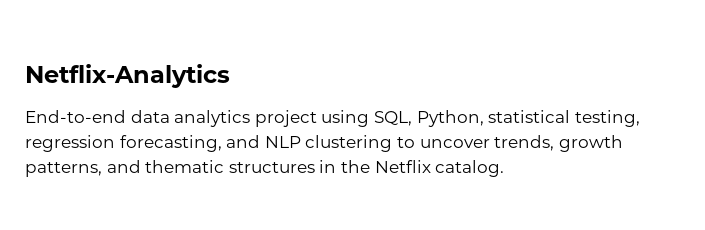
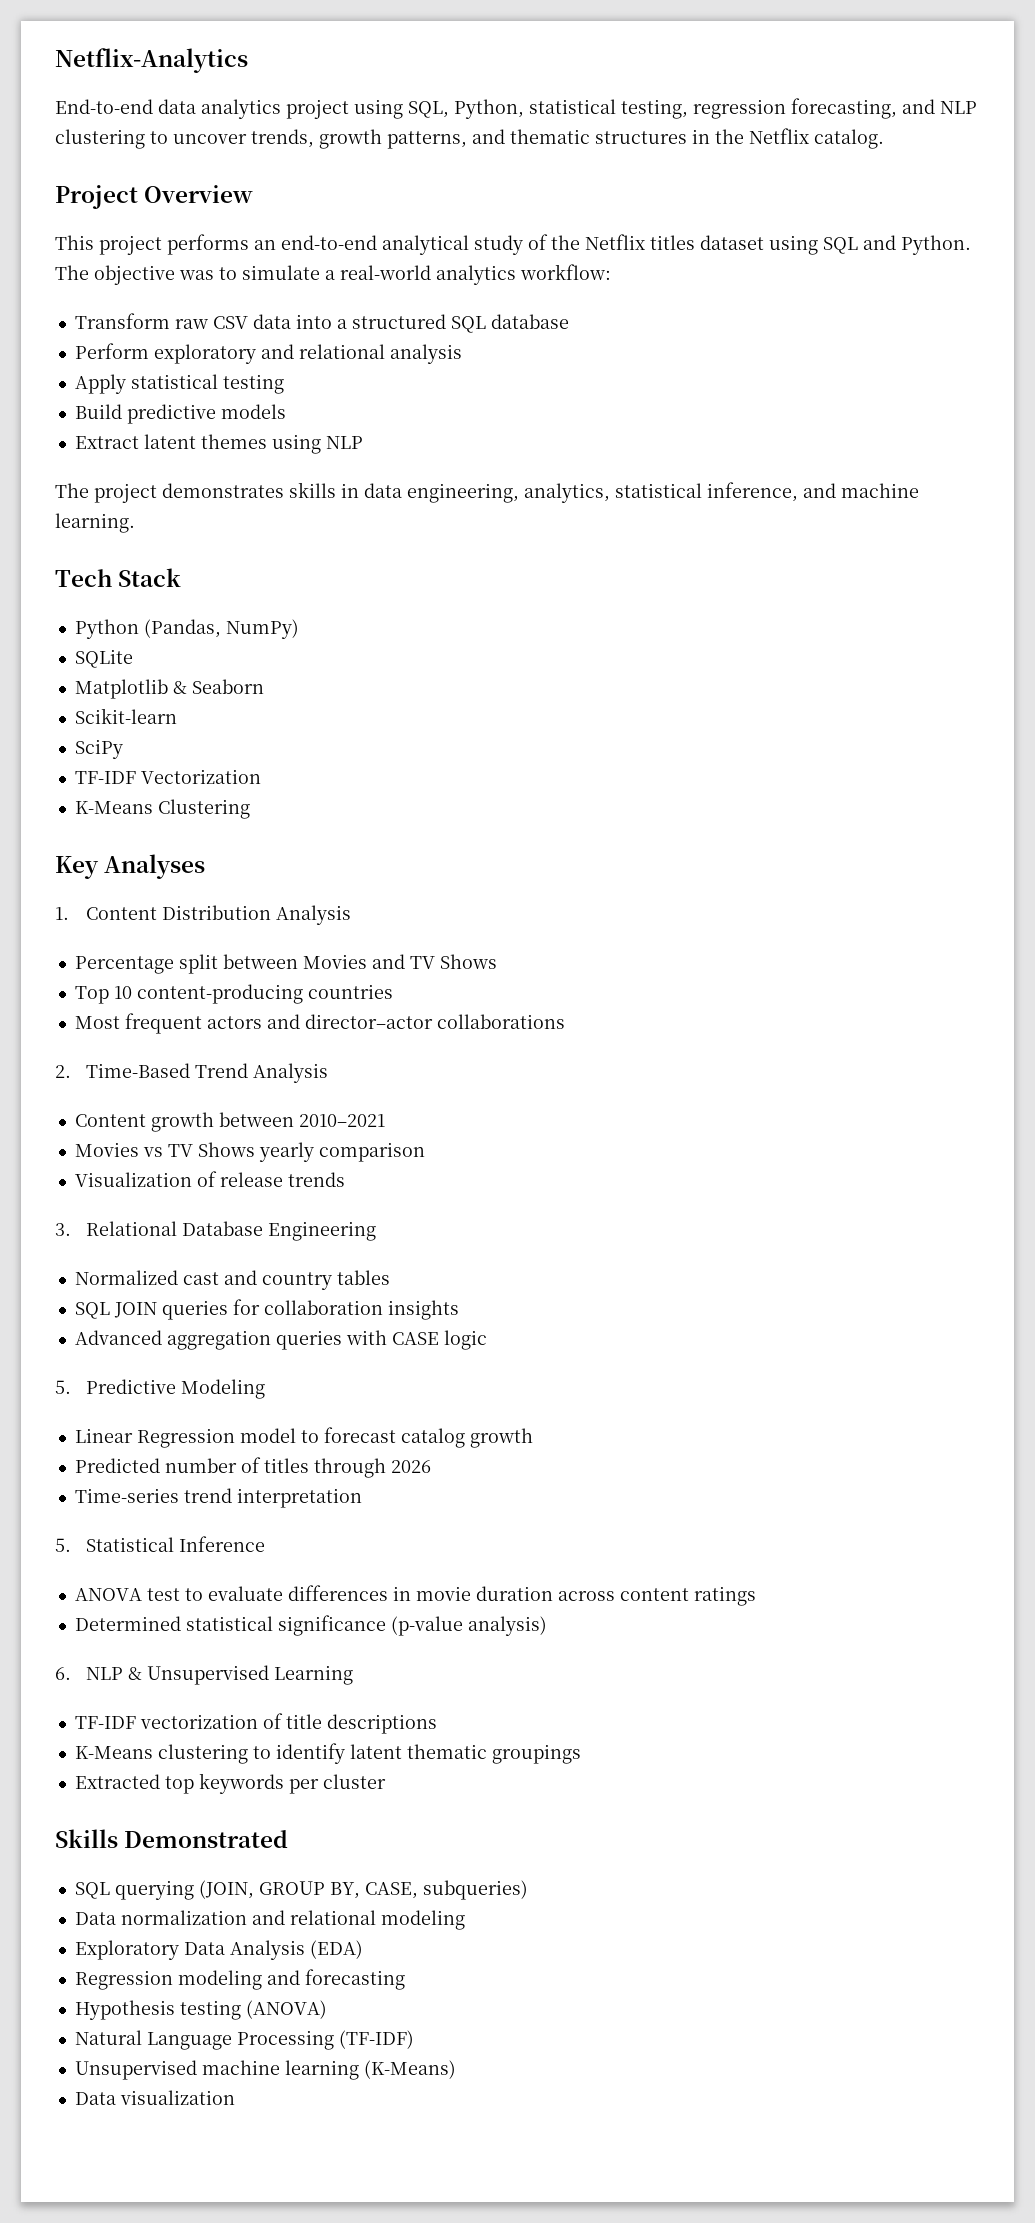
+ Project Overview
+ This project performs an end-to-end analytical study of the Netflix titles dataset using SQL and Python. The objective was to simulate a real-world analytics workflow:
+ Transform raw CSV data into a structured SQL database
+ Perform exploratory and relational analysis
+ Apply statistical testing
+ Build predictive models
+ Extract latent themes using NLP
+ The project demonstrates skills in data engineering, analytics, statistical inference, and machine learning.
+ Tech Stack
+ Python (Pandas, NumPy)
+ SQLite
+ Matplotlib & Seaborn
+ Scikit-learn
+ SciPy
+ TF-IDF Vectorization
+ K-Means Clustering
+ Key Analyses
+ 1. Content Distribution Analysis
+ Percentage split between Movies and TV Shows
+ Top 10 content-producing countries
+ Most frequent actors and director–actor collaborations
+ 2. Time-Based Trend Analysis
+ Content growth between 2010–2021
+ Movies vs TV Shows yearly comparison
+ Visualization of release trends
+ 3. Relational Database Engineering
+ Normalized cast and country tables
+ SQL JOIN queries for collaboration insights
+ Advanced aggregation queries with CASE logic
+ 5. Predictive Modeling
+ Linear Regression model to forecast catalog growth
+ Predicted number of titles through 2026
+ Time-series trend interpretation
+ 5. Statistical Inference
+ ANOVA test to evaluate differences in movie duration across content ratings
+ Determined statistical significance (p-value analysis)
+ 6. NLP & Unsupervised Learning
+ TF-IDF vectorization of title descriptions
+ K-Means clustering to identify latent thematic groupings
+ Extracted top keywords per cluster
+ Skills Demonstrated
+ SQL querying (JOIN, GROUP BY, CASE, subqueries)
+ Data normalization and relational modeling
+ Exploratory Data Analysis (EDA)
+ Regression modeling and forecasting
+ Hypothesis testing (ANOVA)
+ Natural Language Processing (TF-IDF)
+ Unsupervised machine learning (K-Means)
+ Data visualization

